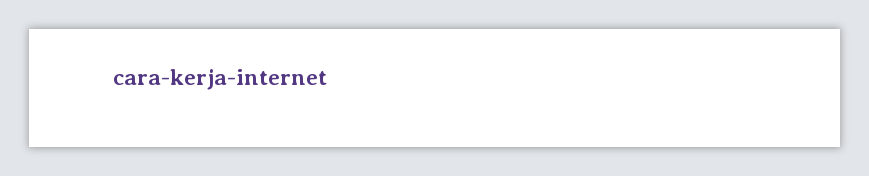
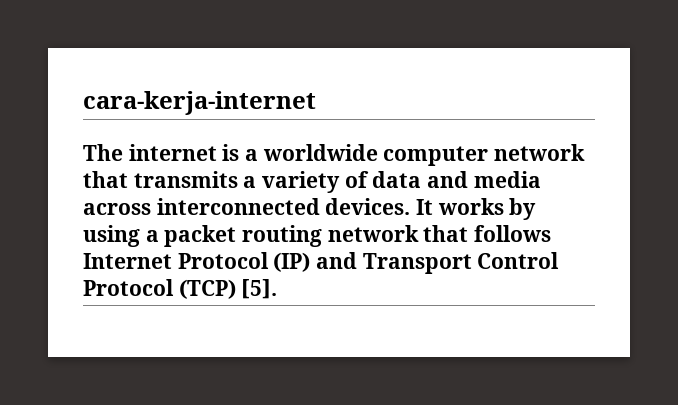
+ The internet is a worldwide computer network that transmits a variety of data and media across interconnected devices. It works by using a packet routing network that follows Internet Protocol (IP) and Transport Control Protocol (TCP) [5].

